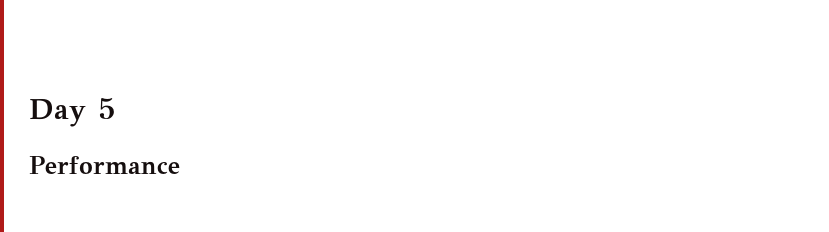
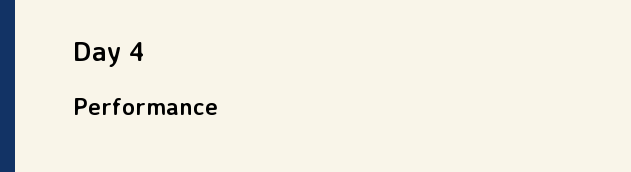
- Day 5
+ Day 4

